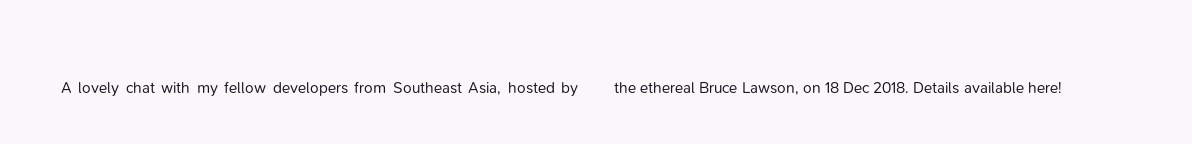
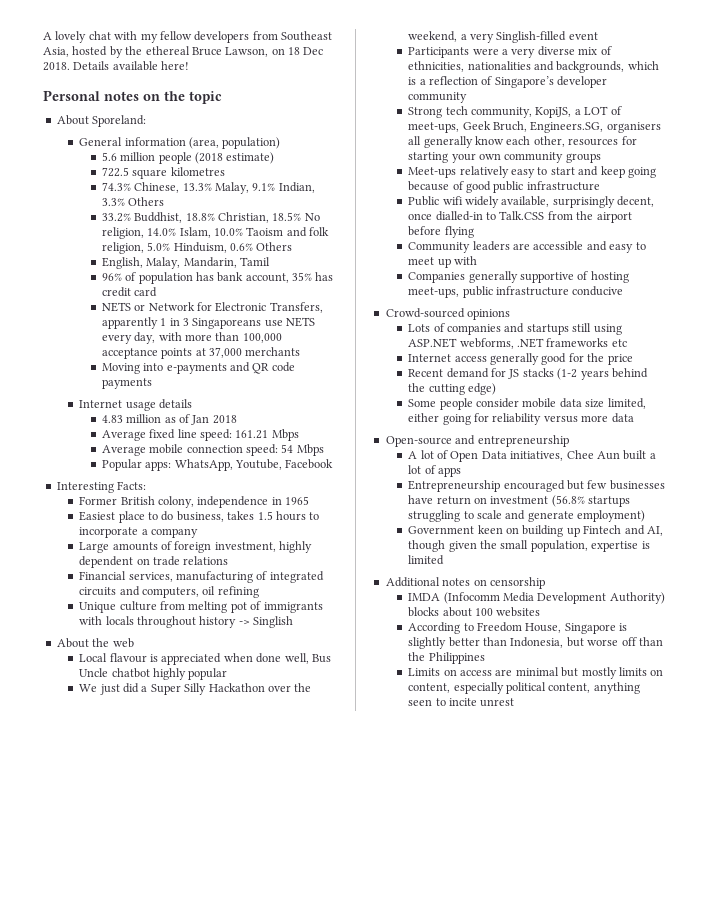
+ Personal notes on the topic
+ About Sporeland:
+ General information (area, population)
+ 5.6 million people (2018 estimate)
+ 722.5 square kilometres
+ 74.3% Chinese, 13.3% Malay, 9.1% Indian, 3.3% Others
+ 33.2% Buddhist, 18.8% Christian, 18.5% No religion, 14.0% Islam, 10.0% Taoism and folk religion, 5.0% Hinduism, 0.6% Others
+ English, Malay, Mandarin, Tamil
+ 96% of population has bank account, 35% has credit card
+ NETS or Network for Electronic Transfers, apparently 1 in 3 Singaporeans use NETS every day, with more than 100,000 acceptance points at 37,000 merchants
+ Moving into e-payments and QR code payments
+ Internet usage details
+ 4.83 million as of Jan 2018
+ Average fixed line speed: 161.21 Mbps
+ Average mobile connection speed: 54 Mbps
+ Popular apps: WhatsApp, Youtube, Facebook
+ Interesting Facts:
+ Former British colony, independence in 1965
+ Easiest place to do business, takes 1.5 hours to incorporate a company
+ Large amounts of foreign investment, highly dependent on trade relations
+ Financial services, manufacturing of integrated circuits and computers, oil refining
+ Unique culture from melting pot of immigrants with locals throughout history -> Singlish
+ About the web
+ Local flavour is appreciated when done well, Bus Uncle chatbot highly popular
+ We just did a Super Silly Hackathon over the weekend, a very Singlish-filled event
+ Participants were a very diverse mix of ethnicities, nationalities and backgrounds, which is a reflection of Singapore’s developer community
+ Strong tech community, KopiJS, a LOT of meet-ups, Geek Bruch, Engineers.SG, organisers all generally know each other, resources for starting your own community groups
+ Meet-ups relatively easy to start and keep going because of good public infrastructure
+ Public wifi widely available, surprisingly decent, once dialled-in to Talk.CSS from the airport before flying
+ Community leaders are accessible and easy to meet up with
+ Companies generally supportive of hosting meet-ups, public infrastructure conducive
+ Crowd-sourced opinions
+ Lots of companies and startups still using ASP.NET webforms, .NET frameworks etc
+ Internet access generally good for the price
+ Recent demand for JS stacks (1-2 years behind the cutting edge)
+ Some people consider mobile data size limited, either going for reliability versus more data
+ Open-source and entrepreneurship
+ A lot of Open Data initiatives, Chee Aun built a lot of apps
+ Entrepreneurship encouraged but few businesses have return on investment (56.8% startups struggling to scale and generate employment)
+ Government keen on building up Fintech and AI, though given the small population, expertise is limited
+ Additional notes on censorship
+ IMDA (Infocomm Media Development Authority) blocks about 100 websites
+ According to Freedom House, Singapore is slightly better than Indonesia, but worse off than the Philippines
+ Limits on access are minimal but mostly limits on content, especially political content, anything seen to incite unrest

